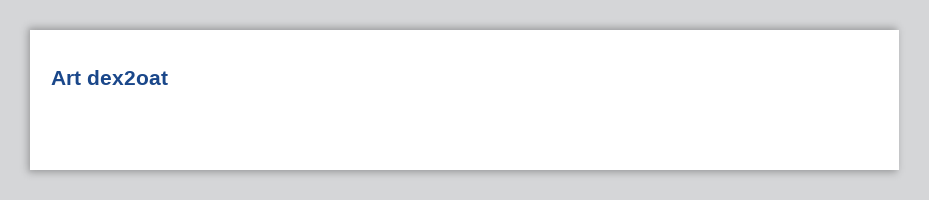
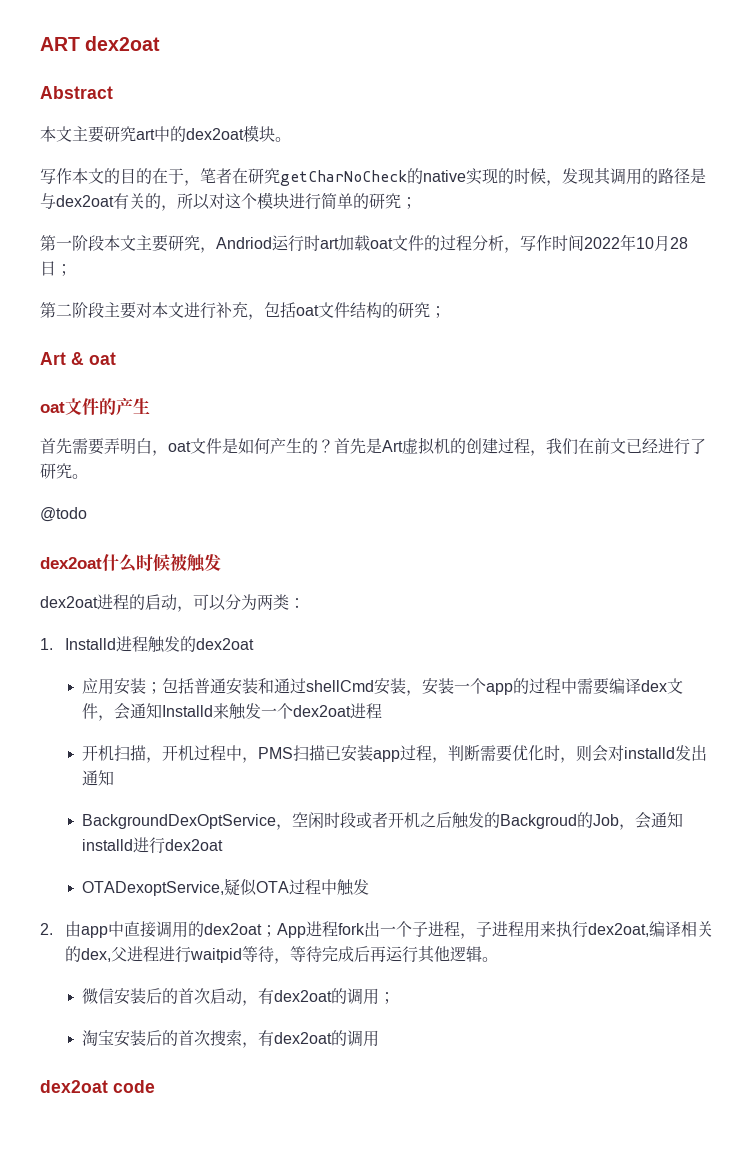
- Art dex2oat
+ ART dex2oat
+ Abstract
+ 本文主要研究art中的dex2oat模块。
+ 写作本文的目的在于，笔者在研究getCharNoCheck的native实现的时候，发现其调用的路径是与dex2oat有关的，所以对这个模块进行简单的研究；
+ 第一阶段本文主要研究，Andriod运行时art加载oat文件的过程分析，写作时间2022年10月28日；
+ 第二阶段主要对本文进行补充，包括oat文件结构的研究；
+ Art & oat
+ oat文件的产生
+ 首先需要弄明白，oat文件是如何产生的？首先是Art虚拟机的创建过程，我们在前文已经进行了研究。
+ @todo
+ dex2oat什么时候被触发
+ dex2oat进程的启动，可以分为两类：
+ 1. Installd进程触发的dex2oat
+ 应用安装；包括普通安装和通过shellCmd安装，安装一个app的过程中需要编译dex文件，会通知Installd来触发一个dex2oat进程
+ 开机扫描，开机过程中，PMS扫描已安装app过程，判断需要优化时，则会对installd发出通知
+ BackgroundDexOptService，空闲时段或者开机之后触发的Backgroud的Job，会通知installd进行dex2oat
+ OTADexoptService,疑似OTA过程中触发
+ 2.由app中直接调用的dex2oat；App进程fork出一个子进程，子进程用来执行dex2oat,编译相关的dex,父进程进行waitpid等待，等待完成后再运行其他逻辑。
+ 微信安装后的首次启动，有dex2oat的调用；
+ 淘宝安装后的首次搜索，有dex2oat的调用
+ dex2oat code

